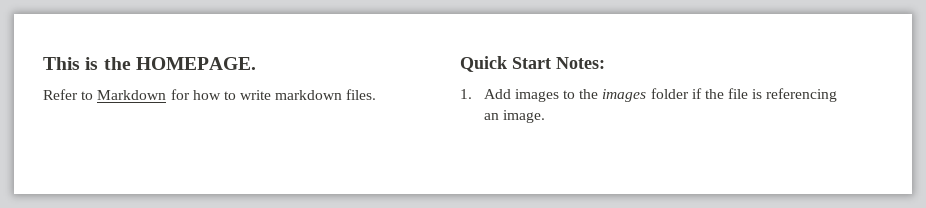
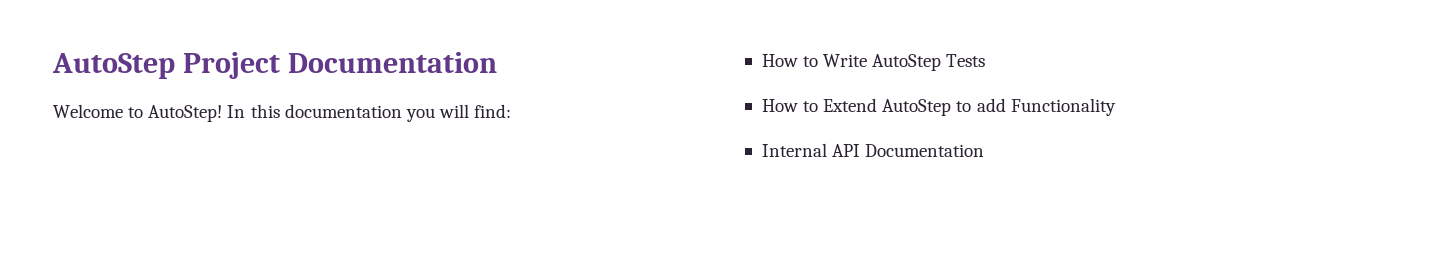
- This is the HOMEPAGE.
- Refer to Markdown for how to write markdown files.
- Quick Start Notes:
- 1. Add images to the images folder if the file is referencing an image.
+ AutoStep Project Documentation
+ Welcome to AutoStep! In this documentation you will find:
+ How to Write AutoStep Tests
+ How to Extend AutoStep to add Functionality
+ Internal API Documentation

